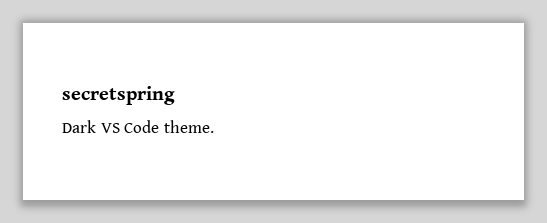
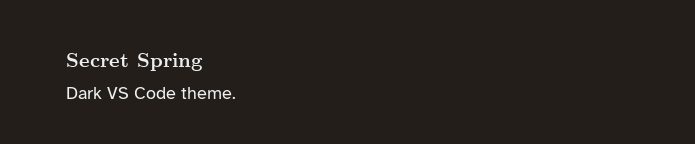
- secretspring
+ Secret Spring

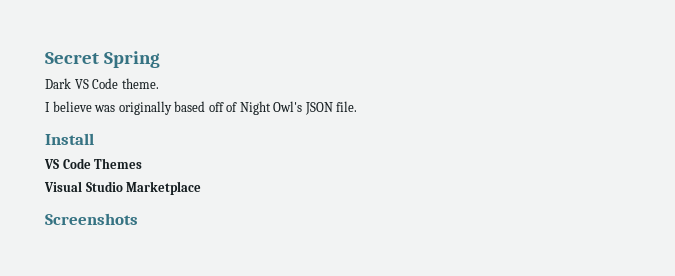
+ I believe was originally based off of Night Owl's JSON file.
+ Install
+ VS Code Themes
+ Visual Studio Marketplace
+ Screenshots

